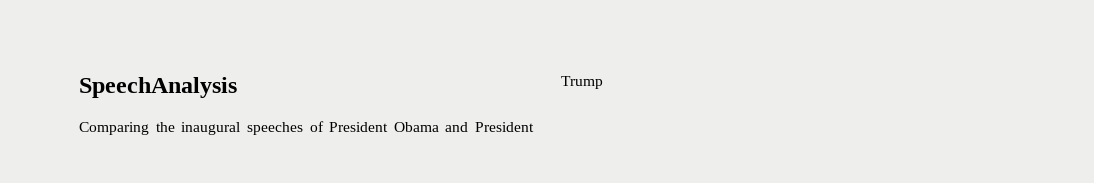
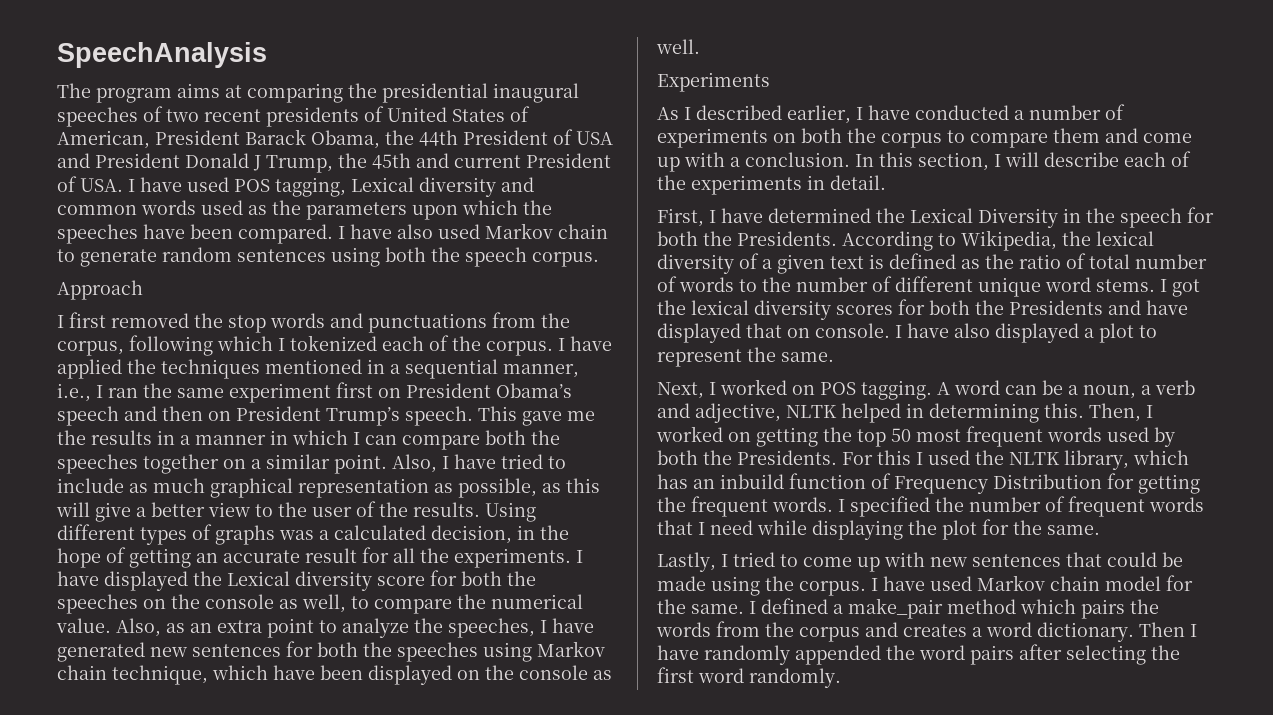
- Comparing the inaugural speeches of President Obama and President Trump
+ The program aims at comparing the presidential inaugural speeches of two recent presidents of United States of American, President Barack Obama, the 44th President of USA and President Donald J Trump, the 45th and current President of USA. I have used POS tagging, Lexical diversity and common words used as the parameters upon which the speeches have been compared. I have also used Markov chain to generate random sentences using both the speech corpus.
+ Approach
+ I first removed the stop words and punctuations from the corpus, following which I tokenized each of the corpus. I have applied the techniques mentioned in a sequential manner, i.e., I ran the same experiment first on President Obama’s speech and then on President Trump’s speech. This gave me the results in a manner in which I can compare both the speeches together on a similar point. Also, I have tried to include as much graphical representation as possible, as this will give a better view to the user of the results. Using different types of graphs was a calculated decision, in the hope of getting an accurate result for all the experiments. I have displayed the Lexical diversity score for both the speeches on the console as well, to compare the numerical value. Also, as an extra point to analyze the speeches, I have generated new sentences for both the speeches using Markov chain technique, which have been displayed on the console as well.
+ Experiments
+ As I described earlier, I have conducted a number of experiments on both the corpus to compare them and come up with a conclusion. In this section, I will describe each of the experiments in detail.
+ First, I have determined the Lexical Diversity in the speech for both the Presidents. According to Wikipedia, the lexical diversity of a given text is defined as the ratio of total number of words to the number of different unique word stems. I got the lexical diversity scores for both the Presidents and have displayed that on console. I have also displayed a plot to represent the same.
+ Next, I worked on POS tagging. A word can be a noun, a verb and adjective, NLTK helped in determining this. Then, I worked on getting the top 50 most frequent words used by both the Presidents. For this I used the NLTK library, which has an inbuild function of Frequency Distribution for getting the frequent words. I specified the number of frequent words that I need while displaying the plot for the same.
+ Lastly, I tried to come up with new sentences that could be made using the corpus. I have used Markov chain model for the same. I defined a make_pair method which pairs the words from the corpus and creates a word dictionary. Then I have randomly appended the word pairs after selecting the first word randomly.

